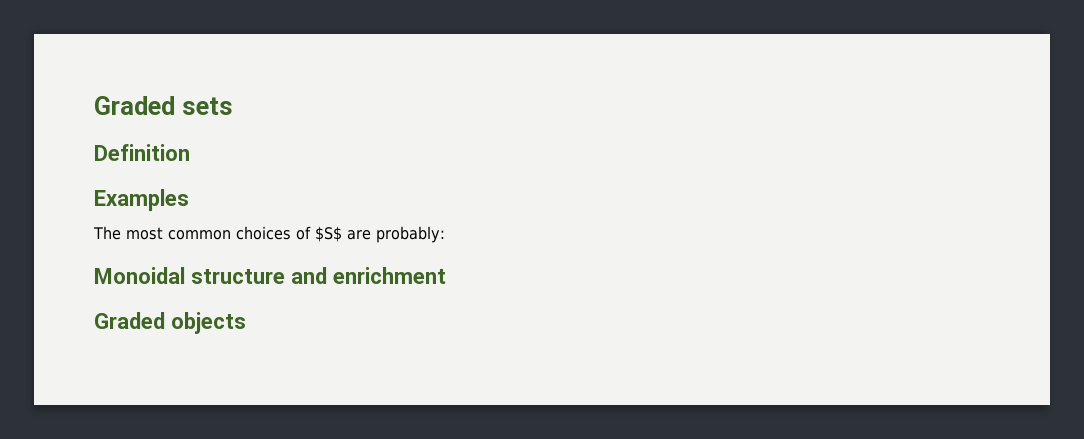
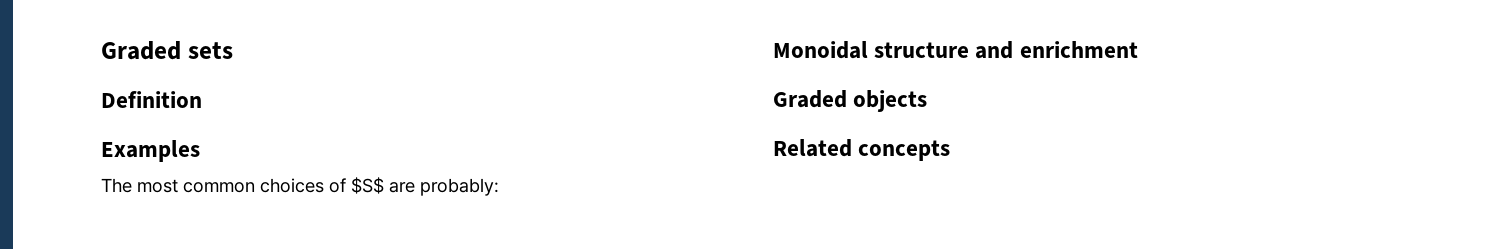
+ Related concepts

